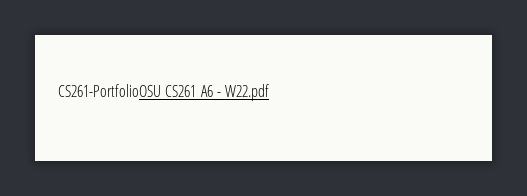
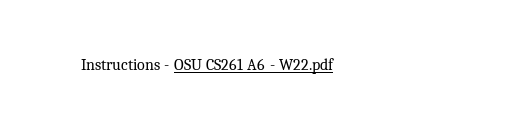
- CS261-PortfolioOSU CS261 A6 - W22.pdf
+ Instructions - OSU CS261 A6 - W22.pdf

